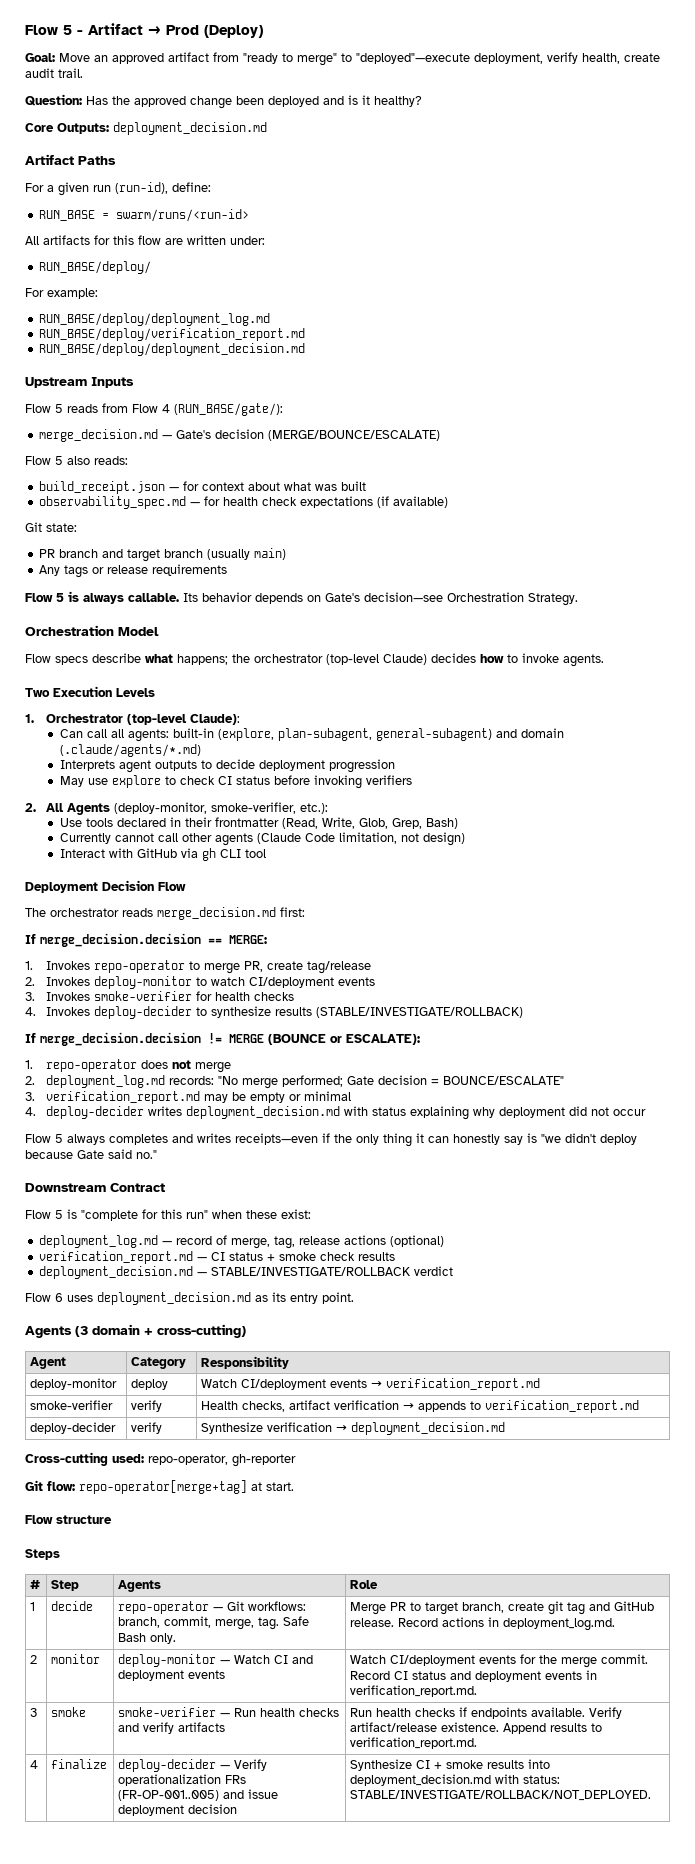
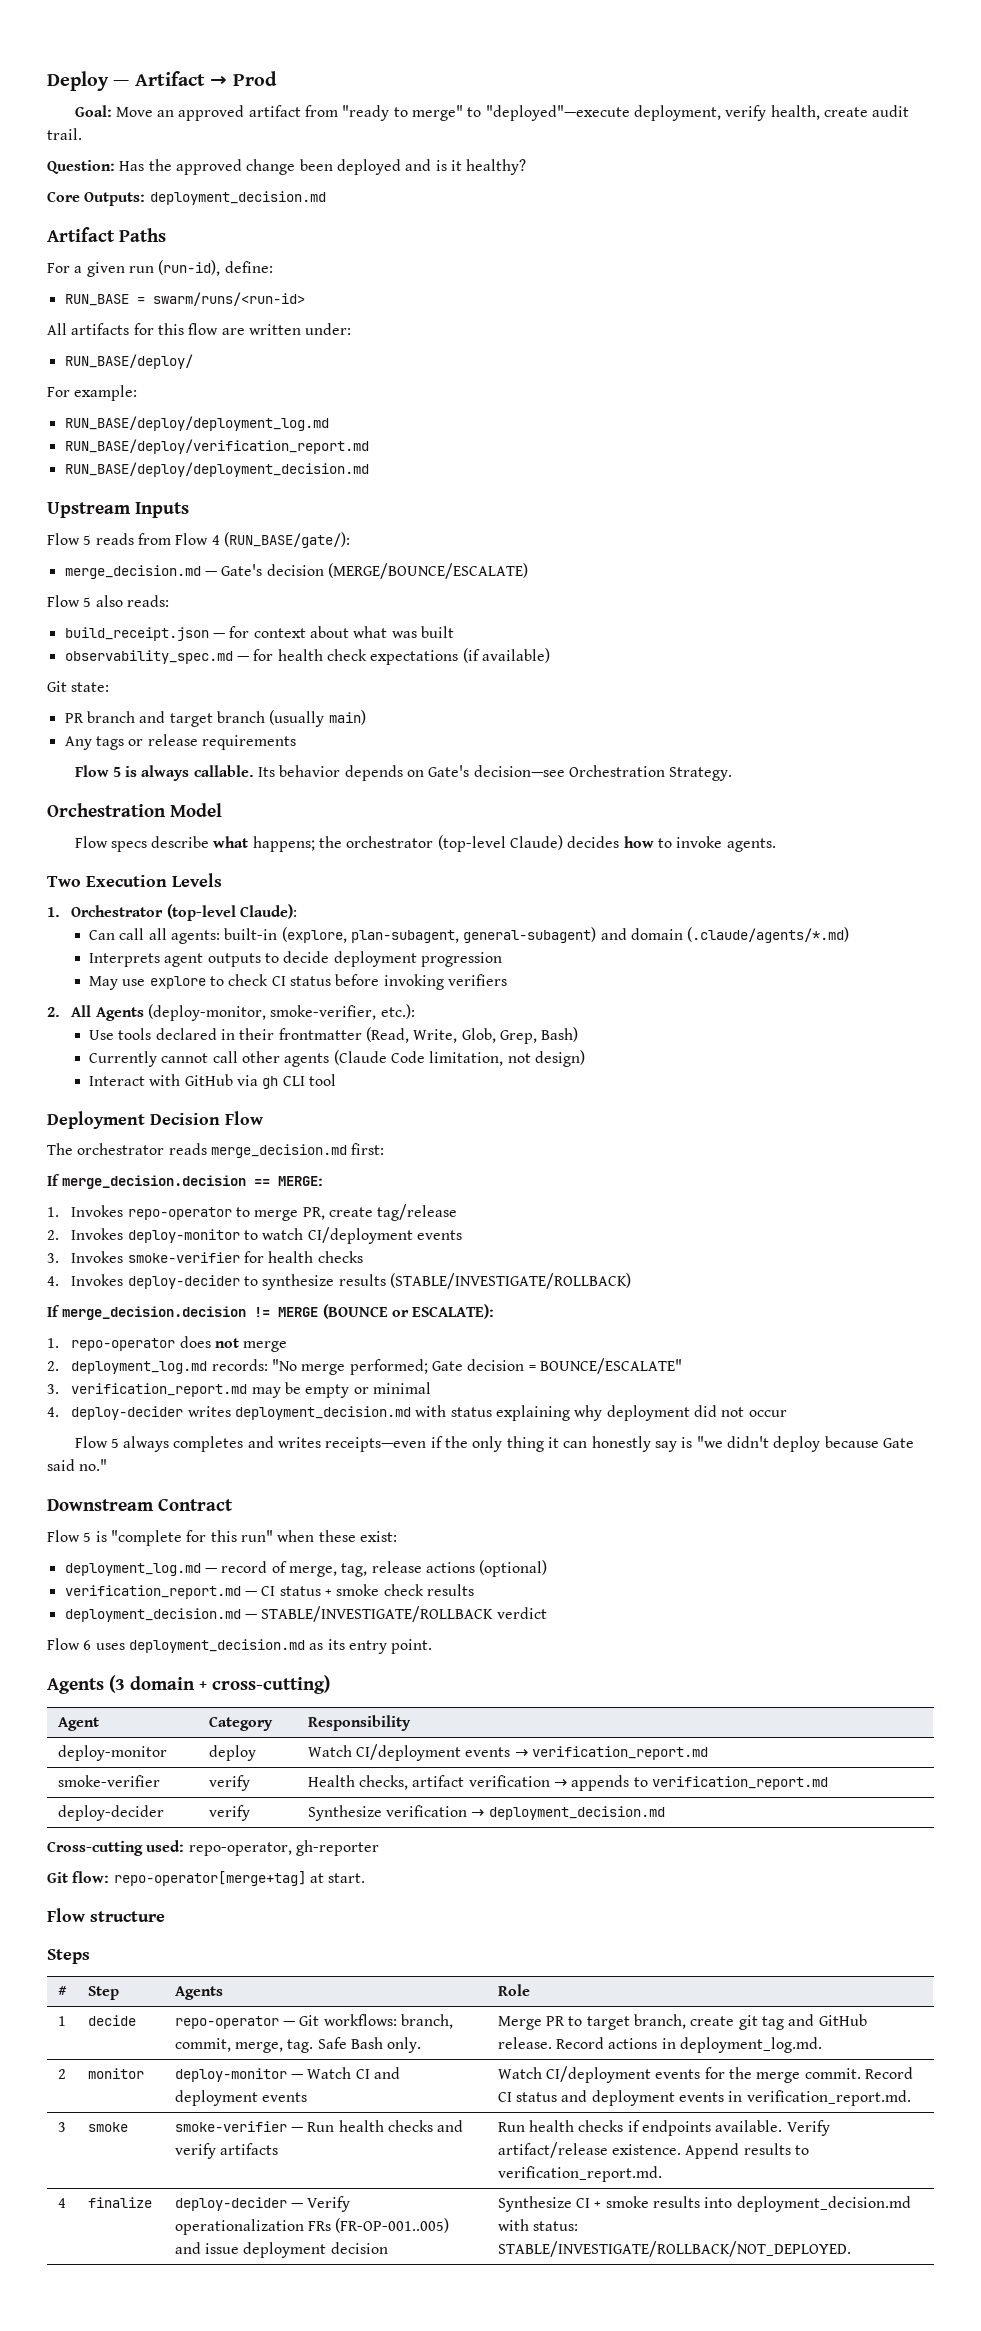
- Flow 5 - Artifact → Prod (Deploy)
+ Deploy — Artifact → Prod

